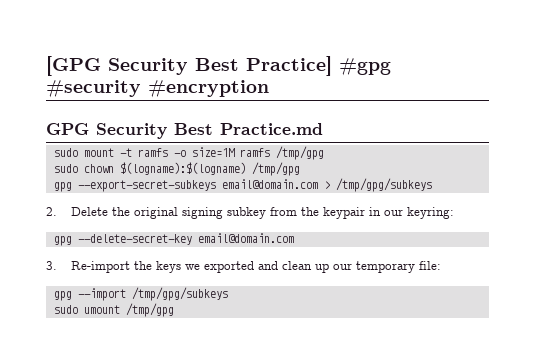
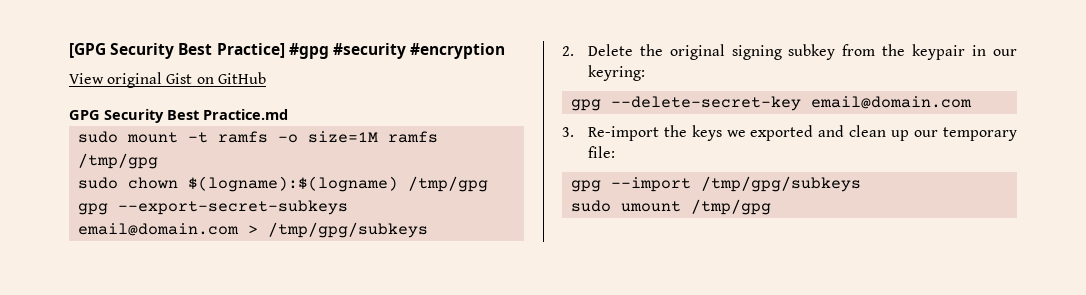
+ View original Gist on GitHub

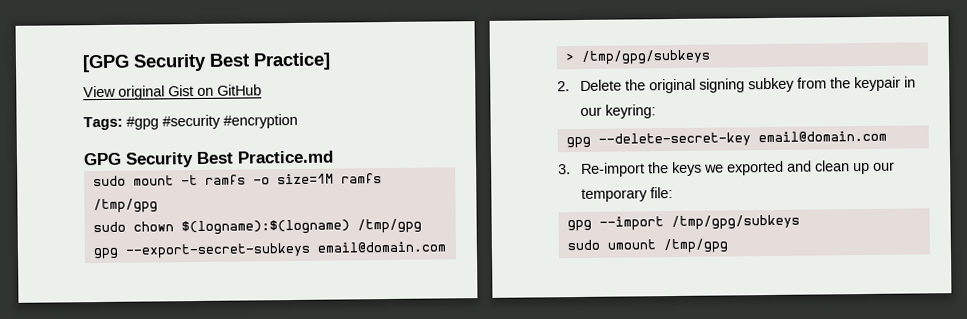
- [GPG Security Best Practice] #gpg #security #encryption
+ [GPG Security Best Practice]
+ Tags: #gpg #security #encryption

